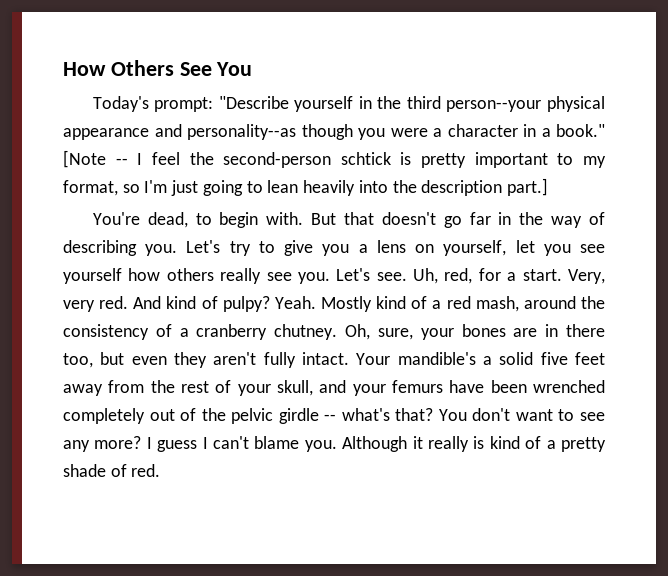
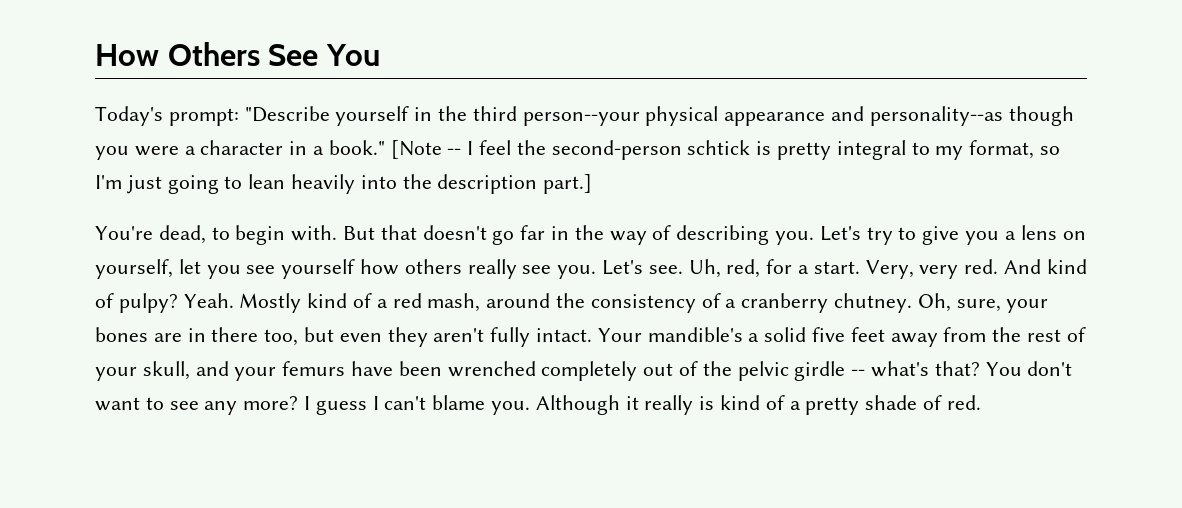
- [Note -- I feel the second-person schtick is pretty important to my format, so I'm just going to lean heavily into the description part.]
+ [Note -- I feel the second-person schtick is pretty integral to my format, so I'm just going to lean heavily into the description part.]

